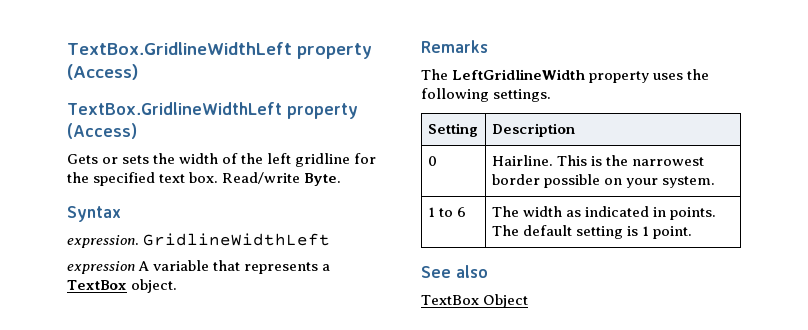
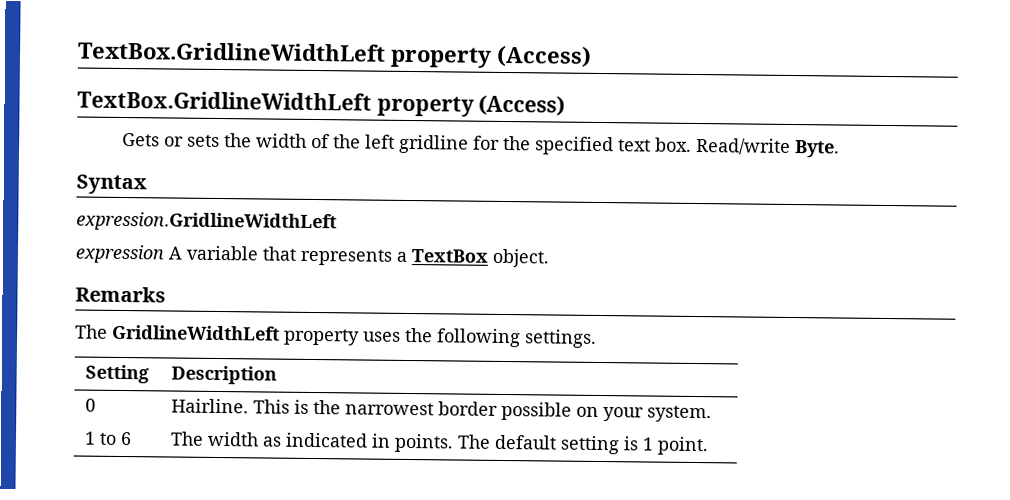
- expression. GridlineWidthLeft
+ expression.GridlineWidthLeft
- The LeftGridlineWidth property uses the following settings.
+ The GridlineWidthLeft property uses the following settings.
- See also
- TextBox Object

